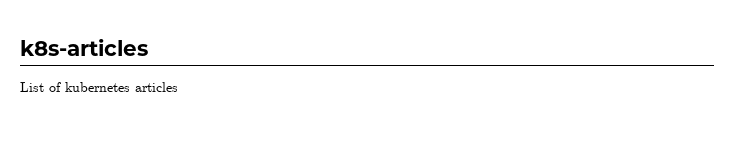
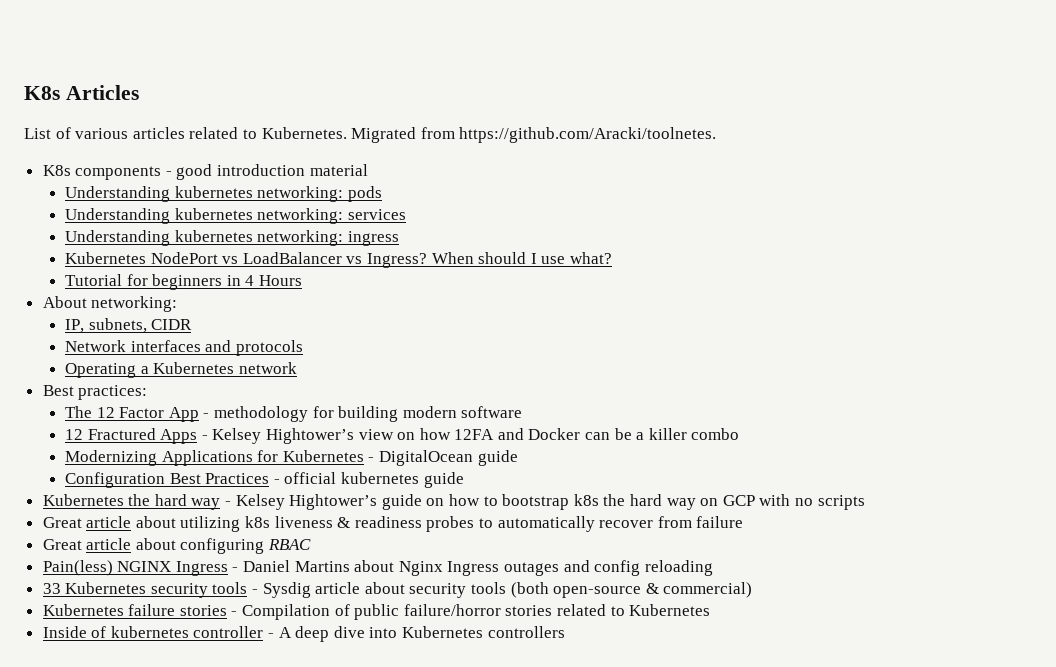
- k8s-articles
+ K8s Articles
- List of kubernetes articles
+ List of various articles related to Kubernetes. Migrated from https://github.com/Aracki/toolnetes.
+ K8s components - good introduction material
+ Understanding kubernetes networking: pods
+ Understanding kubernetes networking: services
+ Understanding kubernetes networking: ingress
+ Kubernetes NodePort vs LoadBalancer vs Ingress? When should I use what?
+ Tutorial for beginners in 4 Hours
+ About networking:
+ IP, subnets, CIDR
+ Network interfaces and protocols
+ Operating a Kubernetes network
+ Best practices:
+ The 12 Factor App - methodology for building modern software
+ 12 Fractured Apps - Kelsey Hightower’s view on how 12FA and Docker can be a killer combo
+ Modernizing Applications for Kubernetes - DigitalOcean guide
+ Configuration Best Practices - official kubernetes guide
+ Kubernetes the hard way - Kelsey Hightower’s guide on how to bootstrap k8s the hard way on GCP with no scripts
+ Great article about utilizing k8s liveness & readiness probes to automatically recover from failure
+ Great article about configuring RBAC
+ Pain(less) NGINX Ingress - Daniel Martins about Nginx Ingress outages and config reloading
+ 33 Kubernetes security tools - Sysdig article about security tools (both open-source & commercial)
+ Kubernetes failure stories - Compilation of public failure/horror stories related to Kubernetes
+ Inside of kubernetes controller - A deep dive into Kubernetes controllers

